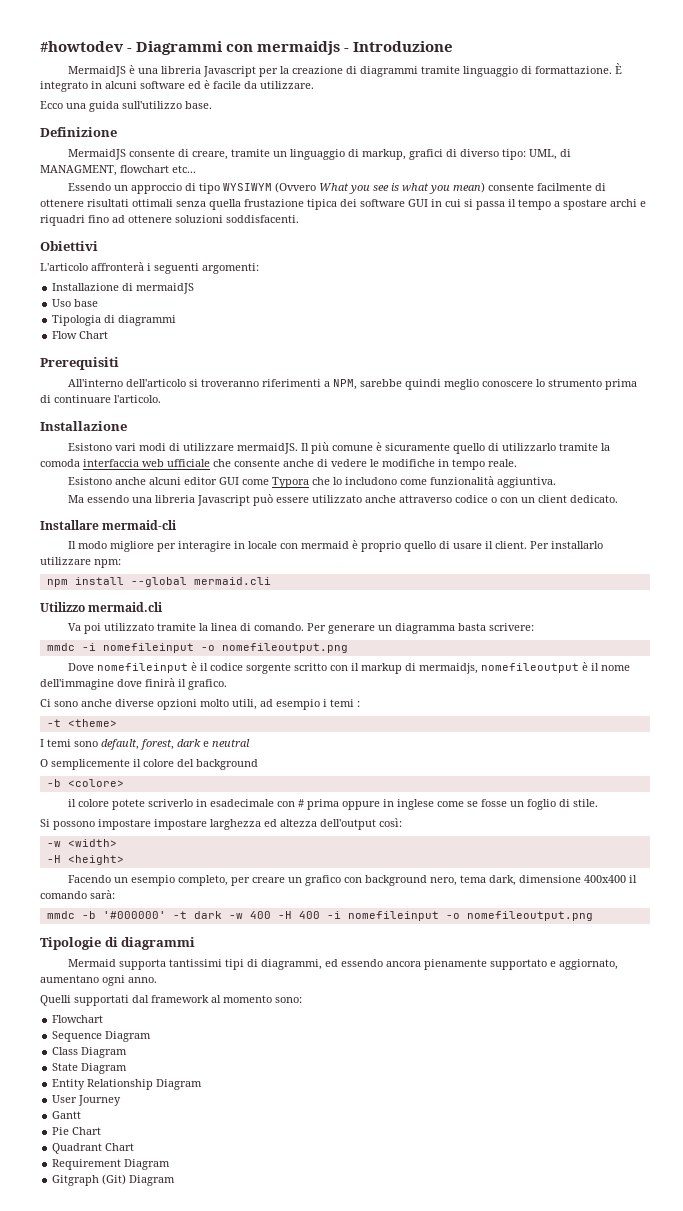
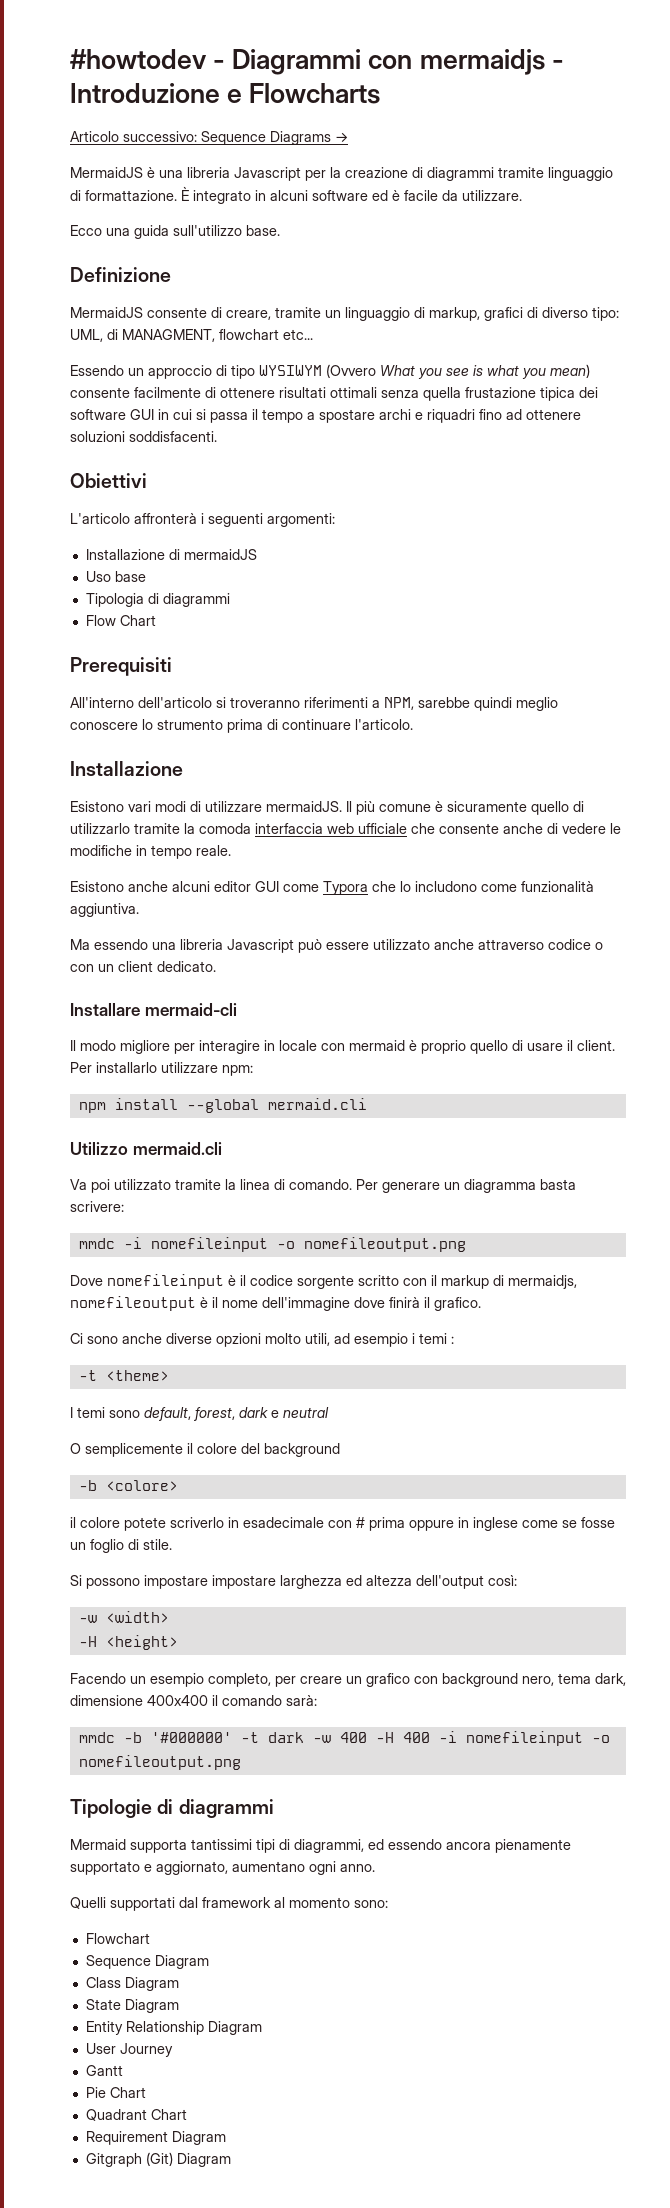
- #howtodev - Diagrammi con mermaidjs - Introduzione
+ #howtodev - Diagrammi con mermaidjs - Introduzione e Flowcharts
+ Articolo successivo: Sequence Diagrams →

